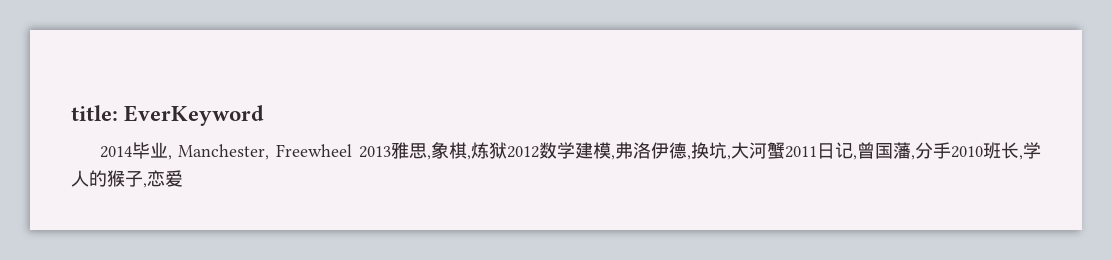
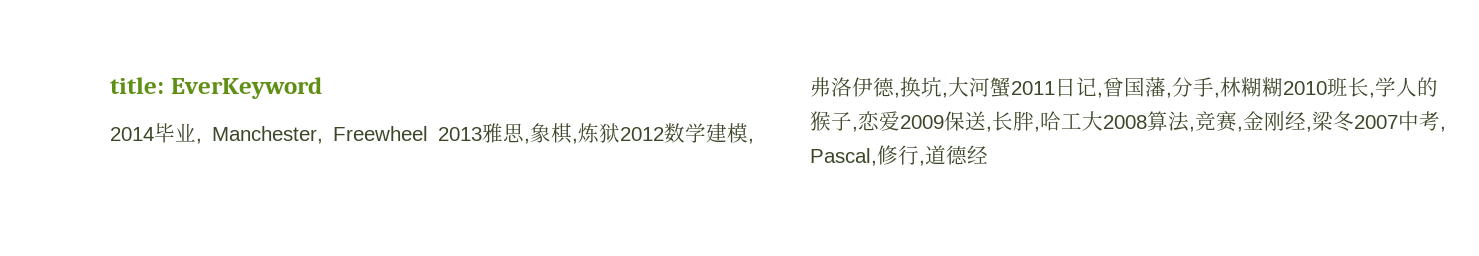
- 2014毕业, Manchester, Freewheel 2013雅思,象棋,炼狱2012数学建模,弗洛伊德,换坑,大河蟹2011日记,曾国藩,分手2010班长,学人的猴子,恋爱
+ 2014毕业, Manchester, Freewheel 2013雅思,象棋,炼狱2012数学建模,弗洛伊德,换坑,大河蟹2011日记,曾国藩,分手,林糊糊2010班长,学人的猴子,恋爱2009保送,长胖,哈工大2008算法,竞赛,金刚经,梁冬2007中考, Pascal,修行,道德经

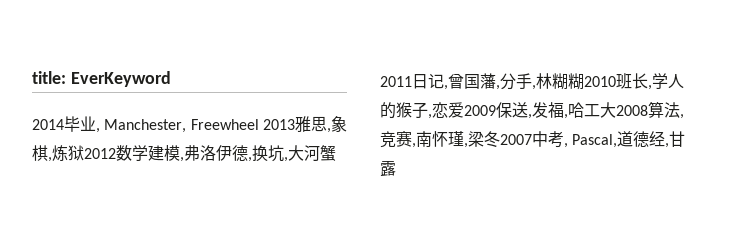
- 2014毕业, Manchester, Freewheel 2013雅思,象棋,炼狱2012数学建模,弗洛伊德,换坑,大河蟹2011日记,曾国藩,分手,林糊糊2010班长,学人的猴子,恋爱2009保送,长胖,哈工大2008算法,竞赛,金刚经,梁冬2007中考, Pascal,修行,道德经
+ 2014毕业, Manchester, Freewheel 2013雅思,象棋,炼狱2012数学建模,弗洛伊德,换坑,大河蟹2011日记,曾国藩,分手,林糊糊2010班长,学人的猴子,恋爱2009保送,发福,哈工大2008算法,竞赛,南怀瑾,梁冬2007中考, Pascal,道德经,甘露

